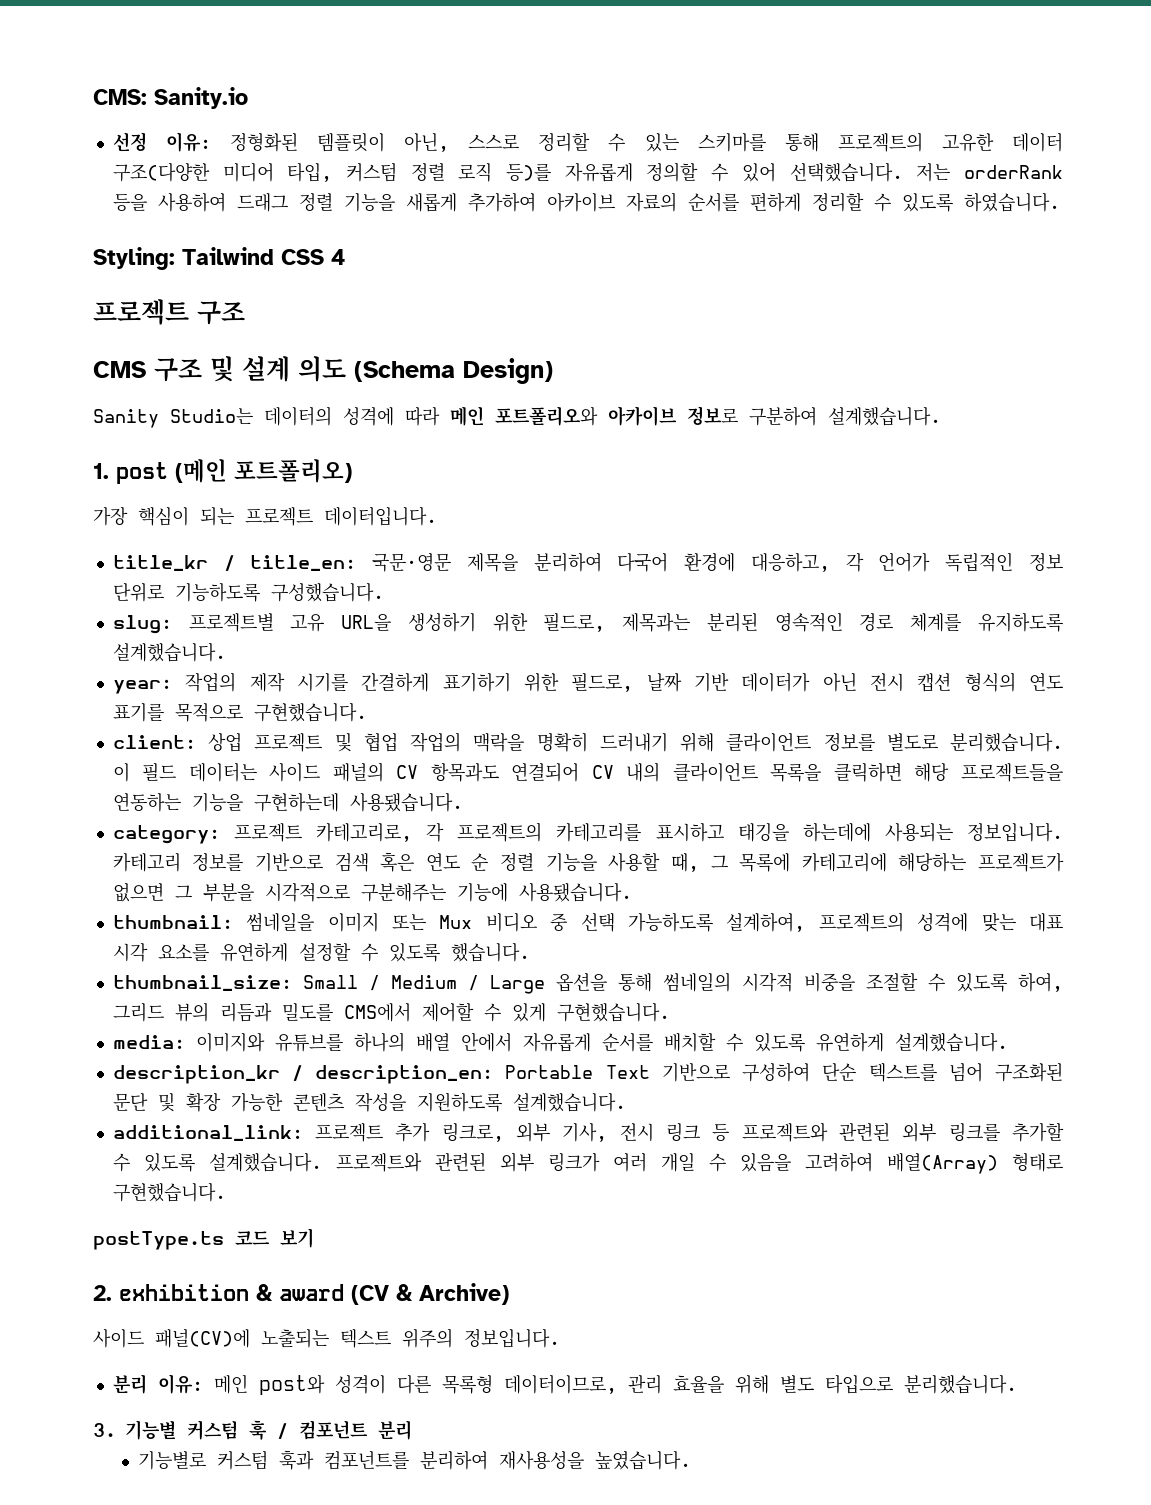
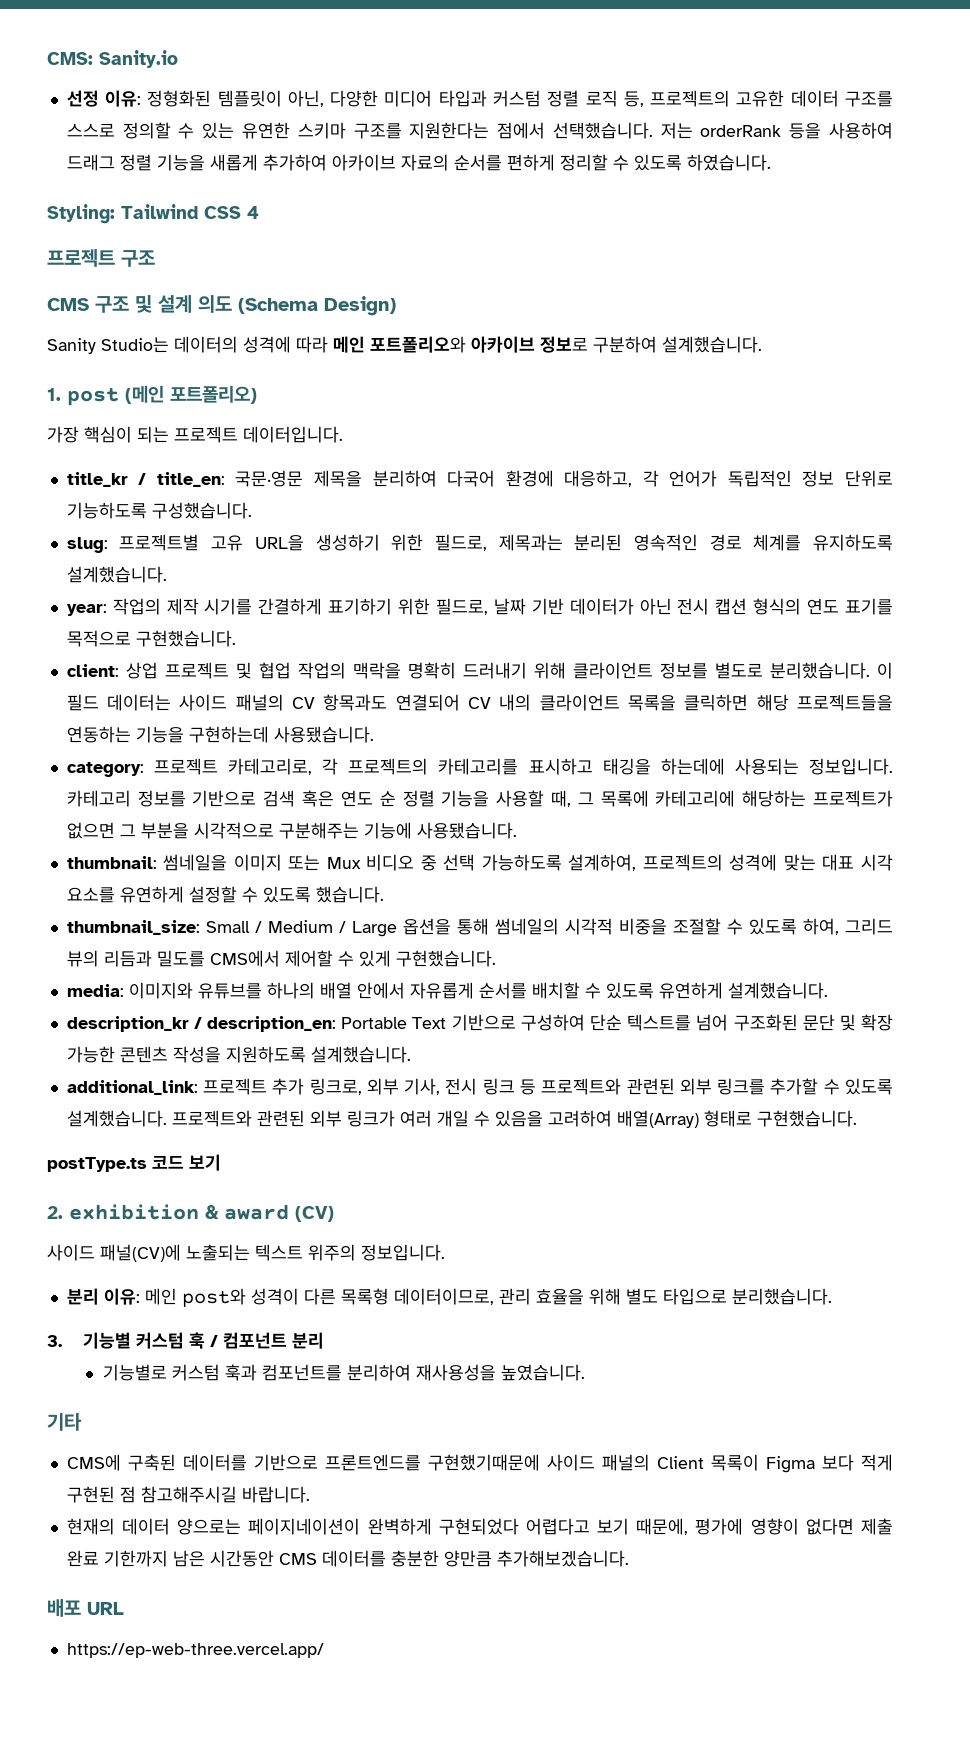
- 선정 이유: 정형화된 템플릿이 아닌, 스스로 정리할 수 있는 스키마를 통해 프로젝트의 고유한 데이터 구조(다양한 미디어 타입, 커스텀 정렬 로직 등)를 자유롭게 정의할 수 있어 선택했습니다.
+ 선정 이유: 정형화된 템플릿이 아닌, 다양한 미디어 타입과 커스텀 정렬 로직 등, 프로젝트의 고유한 데이터 구조를 스스로 정의할 수 있는 유연한 스키마 구조를 지원한다는 점에서 선택했습니다.
- 2. exhibition & award (CV & Archive)
+ 2. exhibition & award (CV)
+ 기타
+ CMS에 구축된 데이터를 기반으로 프론트엔드를 구현했기때문에 사이드 패널의 Client 목록이 Figma 보다 적게 구현된 점 참고해주시길 바랍니다.
+ 현재의 데이터 양으로는 페이지네이션이 완벽하게 구현되었다 어렵다고 보기 때문에, 평가에 영향이 없다면 제출 완료 기한까지 남은 시간동안 CMS 데이터를 충분한 양만큼 추가해보겠습니다.
+ 배포 URL
+ https://ep-web-three.vercel.app/

